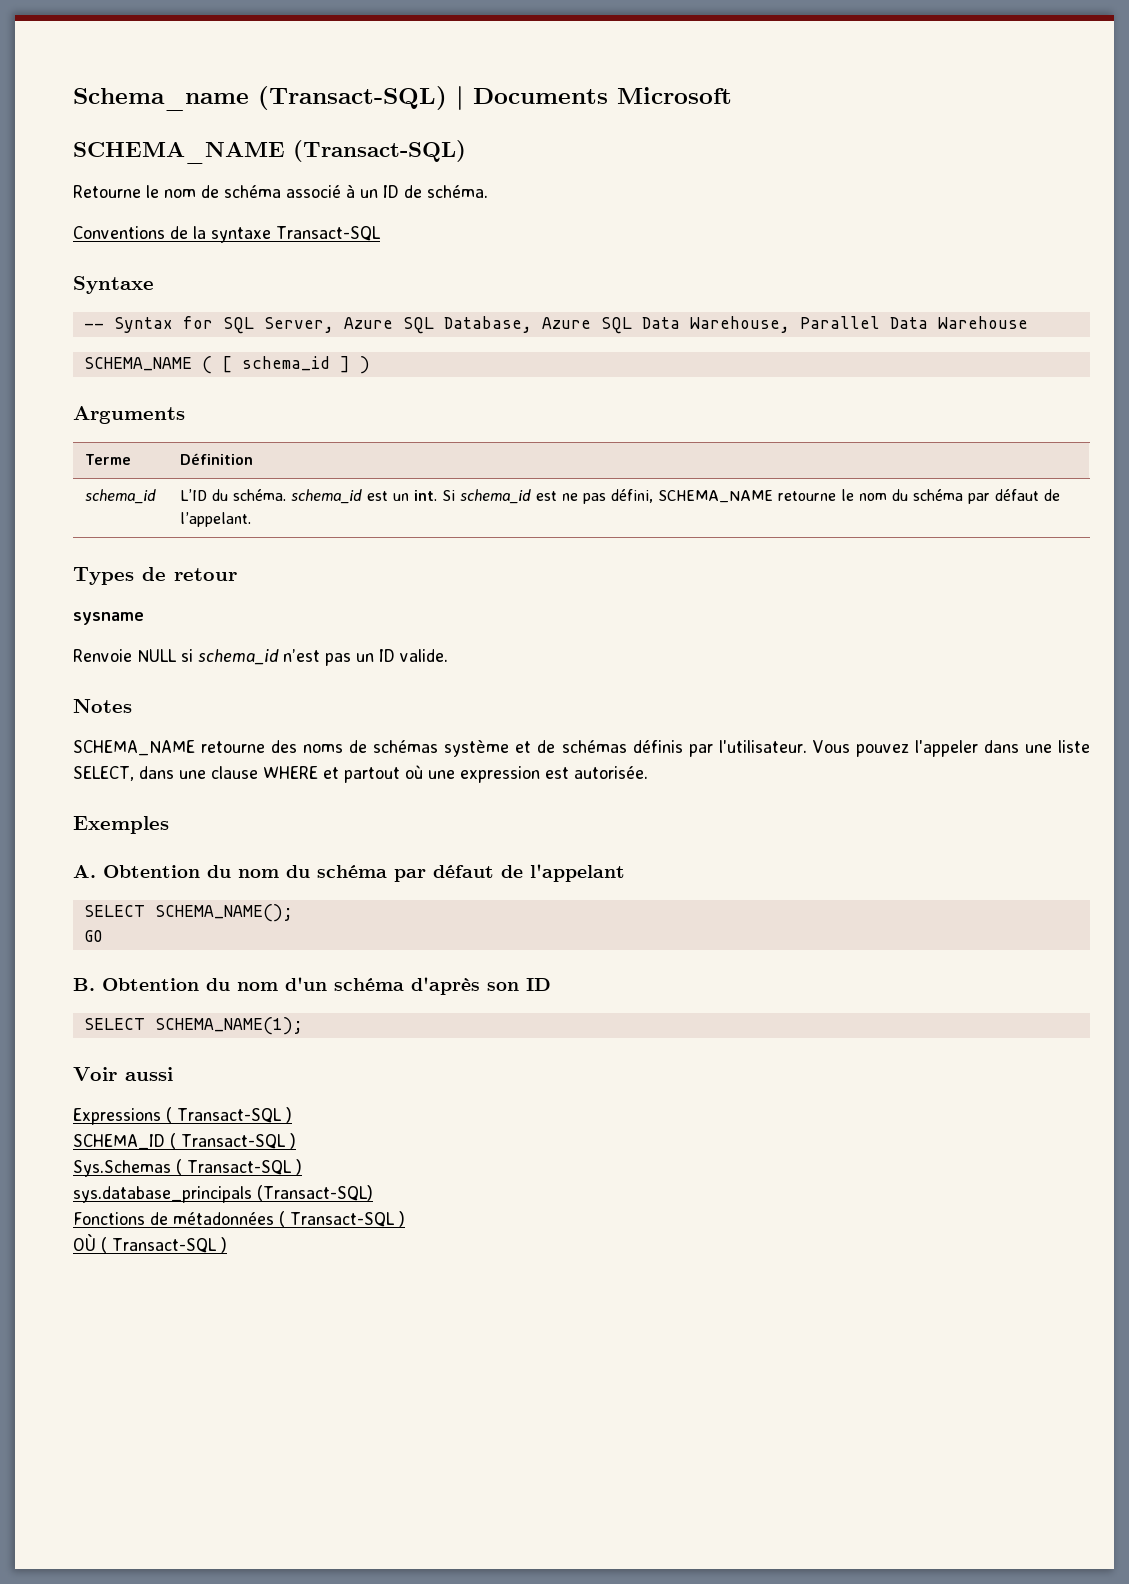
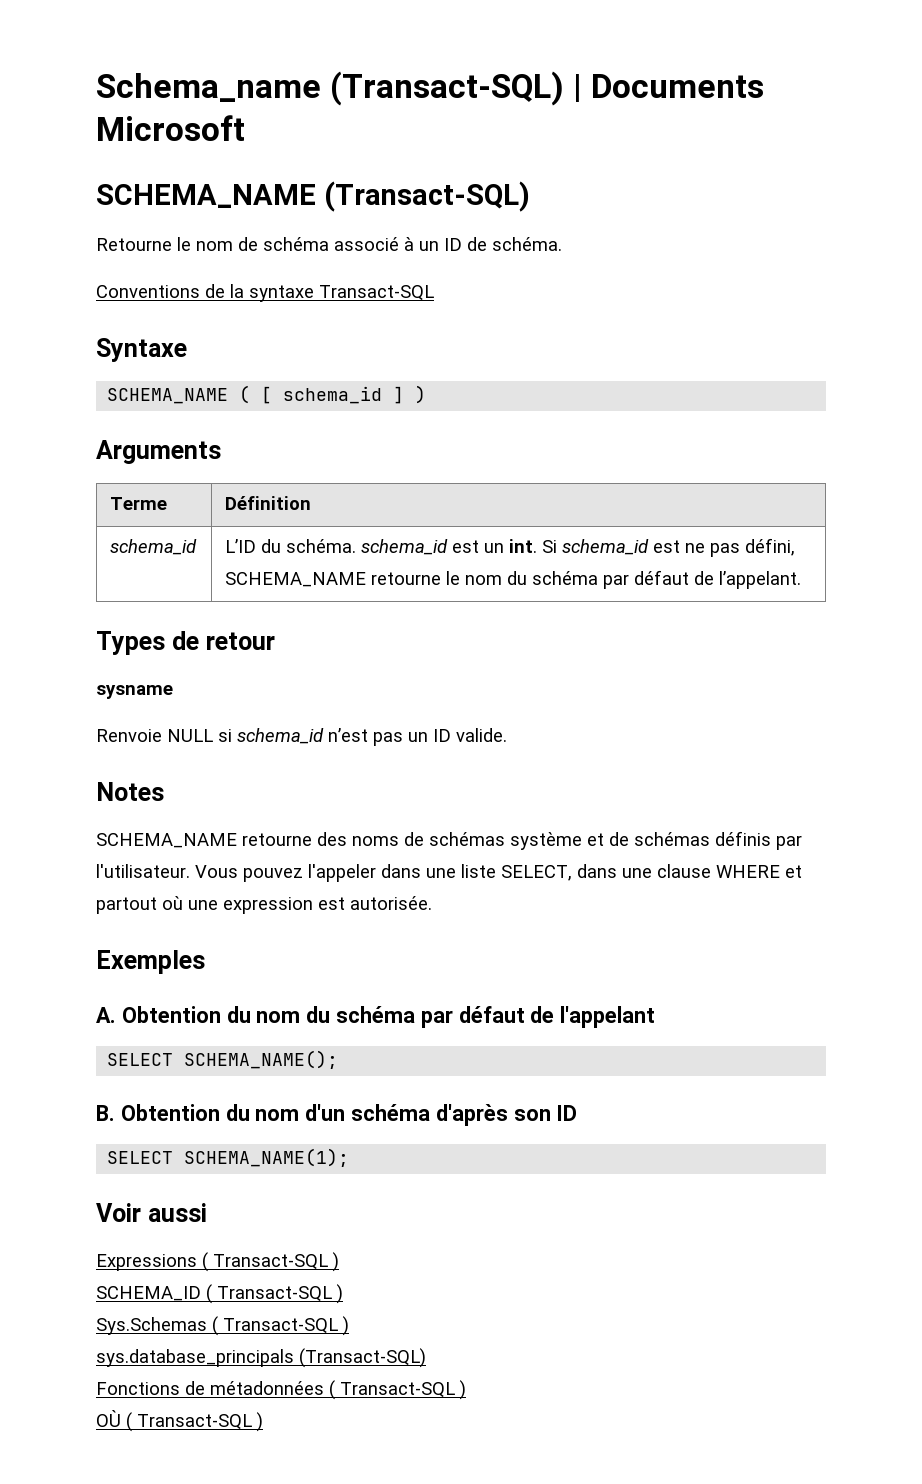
- -- Syntax for SQL Server, Azure SQL Database, Azure SQL Data Warehouse, Parallel Data Warehouse
- GO

